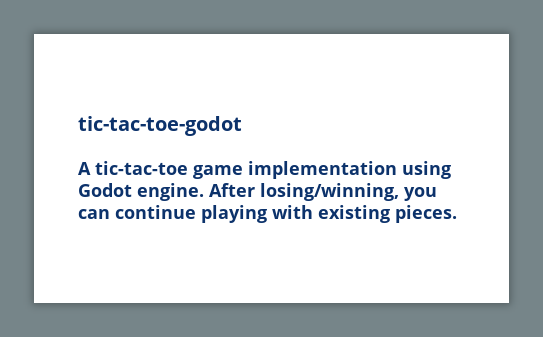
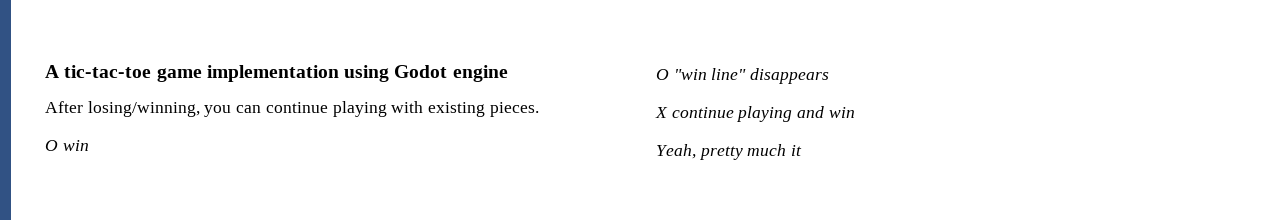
- tic-tac-toe-godot
- A tic-tac-toe game implementation using Godot engine. After losing/winning, you can continue playing with existing pieces.
+ A tic-tac-toe game implementation using Godot engine
+ After losing/winning, you can continue playing with existing pieces.
+ O win
+ O "win line" disappears
+ X continue playing and win
+ Yeah, pretty much it

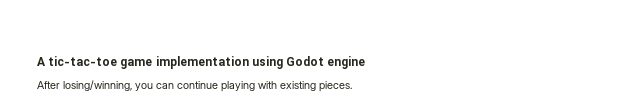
- O win
- O "win line" disappears
- X continue playing and win
- Yeah, pretty much it

